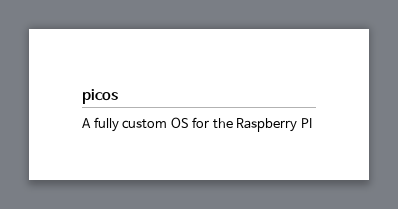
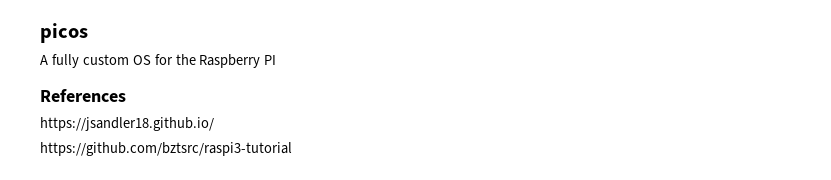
+ References
+ https://jsandler18.github.io/
+ https://github.com/bztsrc/raspi3-tutorial

